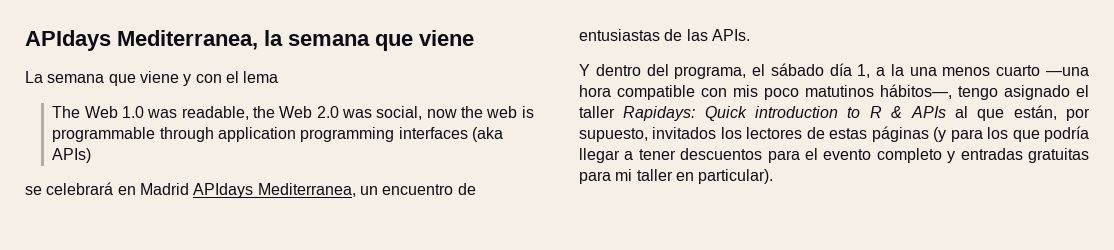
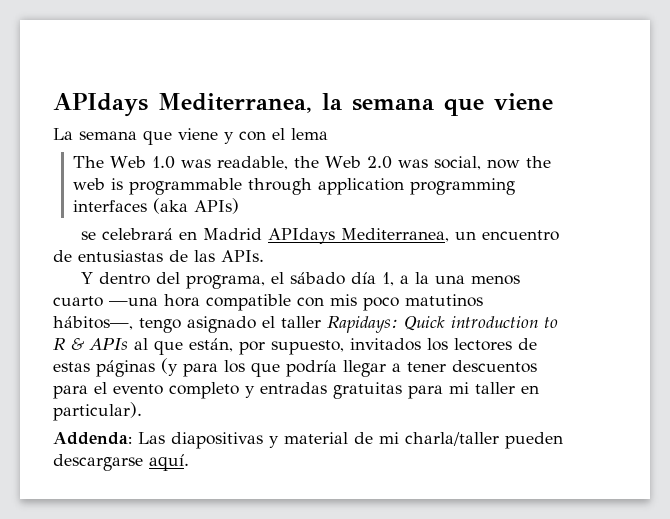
+ Addenda: Las diapositivas y material de mi charla/taller pueden descargarse aquí.

